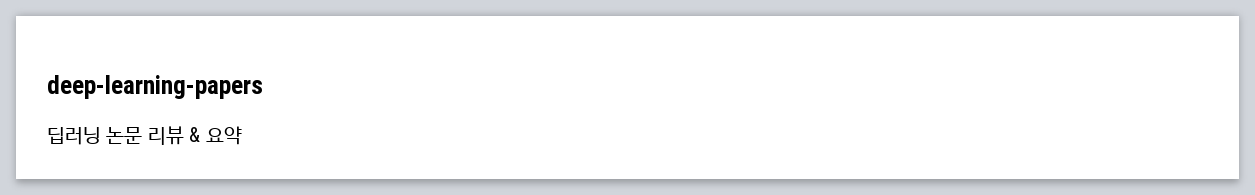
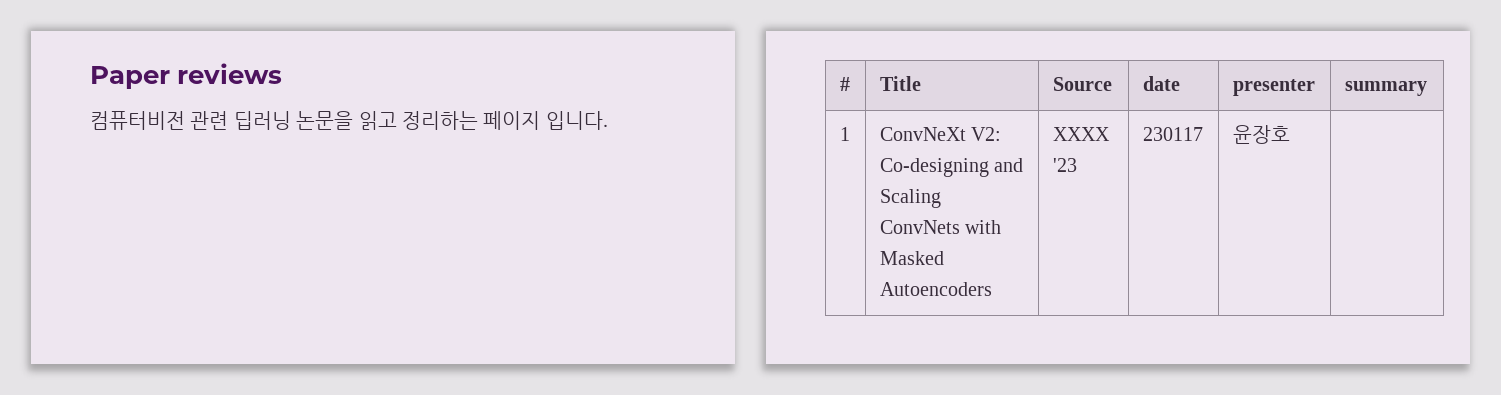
- deep-learning-papers
- 딥러닝 논문 리뷰 & 요약
+ Paper reviews
+ 컴퓨터비전 관련 딥러닝 논문을 읽고 정리하는 페이지 입니다.
+ # | Title | Source | date | presenter | summary
+ 1 | ConvNeXt V2: Co-designing and Scaling ConvNets with Masked Autoencoders | XXXX '23 | 230117 | 윤장호 |

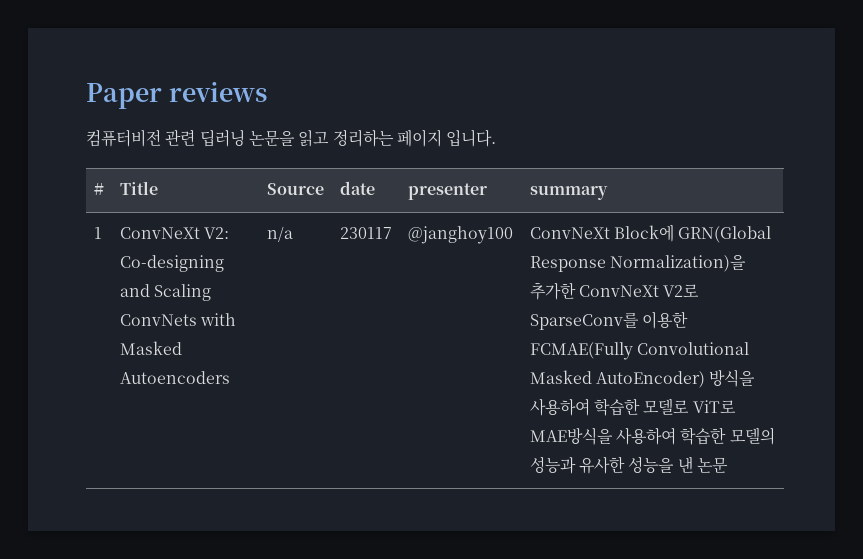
- XXXX '23
+ n/a
- 윤장호
+ @janghoy100 | ConvNeXt Block에 GRN(Global Response Normalization)을 추가한 ConvNeXt V2로 SparseConv를 이용한 FCMAE(Fully Convolutional Masked AutoEncoder) 방식을 사용하여 학습한 모델로 ViT로 MAE방식을 사용하여 학습한 모델의 성능과 유사한 성능을 낸 논문

